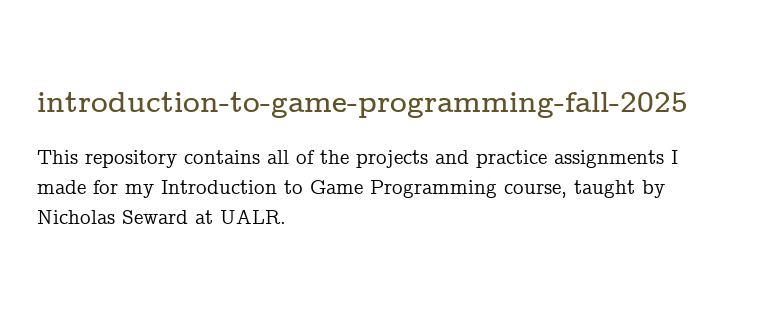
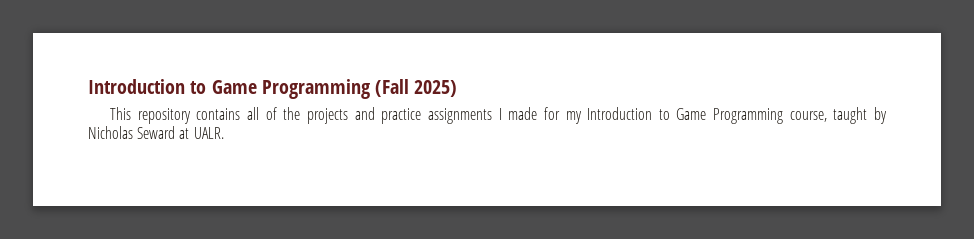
- introduction-to-game-programming-fall-2025
+ Introduction to Game Programming (Fall 2025)

